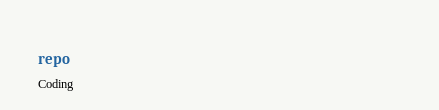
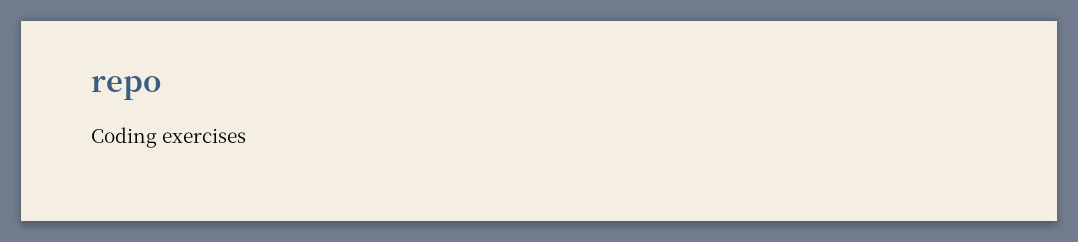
- Coding
+ Coding exercises

